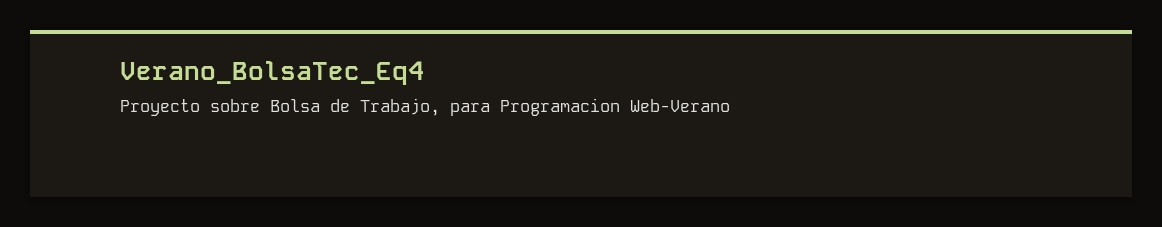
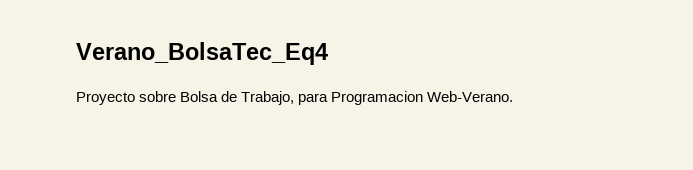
- Proyecto sobre Bolsa de Trabajo, para Programacion Web-Verano
+ Proyecto sobre Bolsa de Trabajo, para Programacion Web-Verano.

